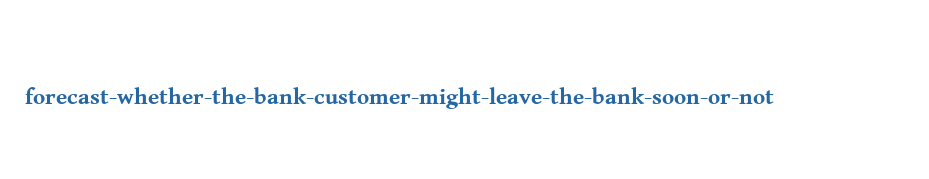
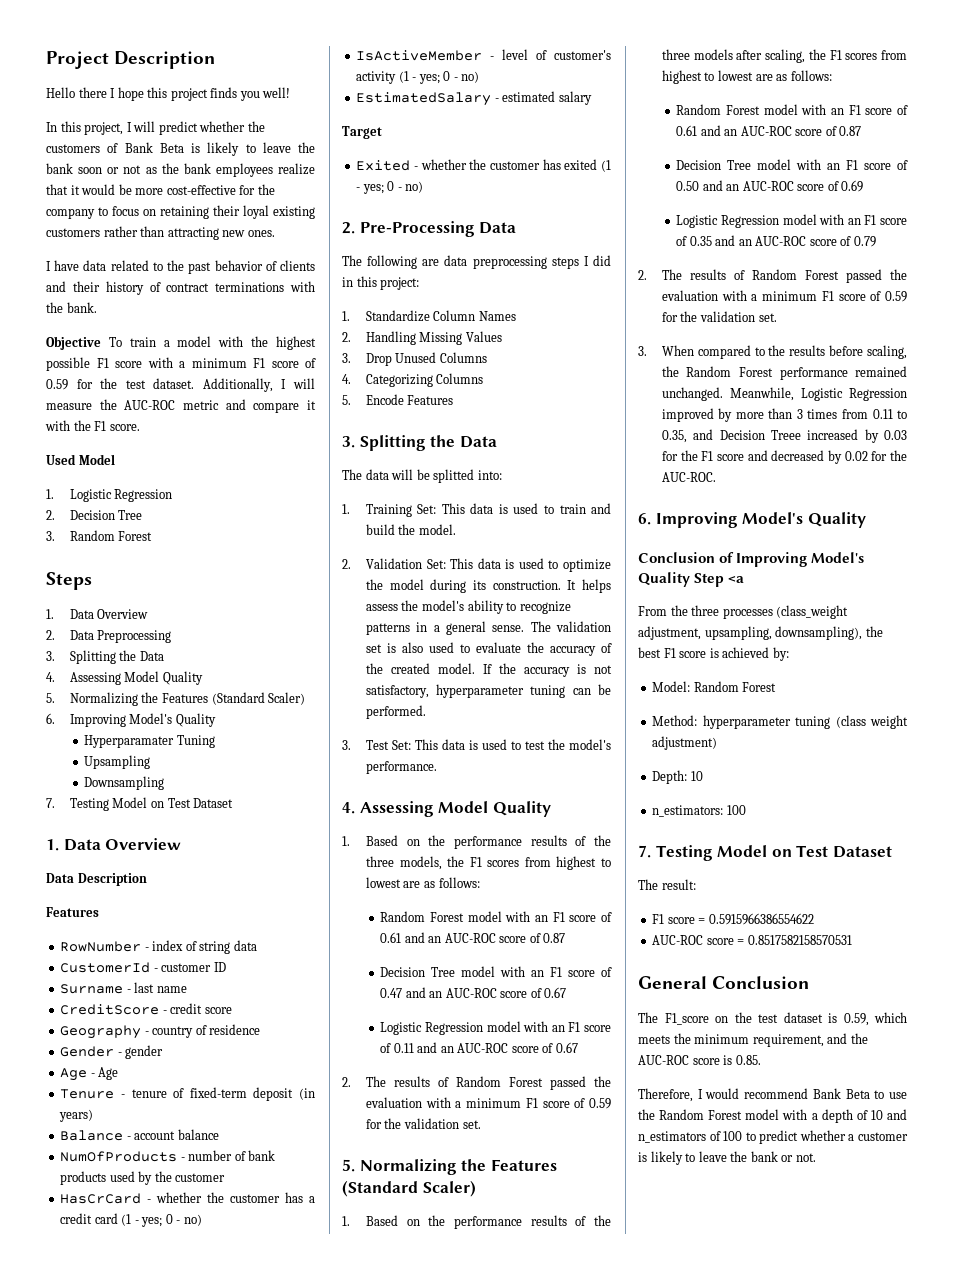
- forecast-whether-the-bank-customer-might-leave-the-bank-soon-or-not
+ Project Description
+ Hello there I hope this project finds you well!
+ In this project, I will predict whether the customers of Bank Beta is likely to leave the bank soon or not as the bank employees realize that it would be more cost-effective for the company to focus on retaining their loyal existing customers rather than attracting new ones.
+ I have data related to the past behavior of clients and their history of contract terminations with the bank.
+ Objective To train a model with the highest possible F1 score with a minimum F1 score of 0.59 for the test dataset. Additionally, I will measure the AUC-ROC metric and compare it with the F1 score.
+ Used Model
+ 1. Logistic Regression
+ 2. Decision Tree
+ 3. Random Forest
+ Steps
+ 1. Data Overview
+ 2. Data Preprocessing
+ 3. Splitting the Data
+ 4. Assessing Model Quality
+ 5. Normalizing the Features (Standard Scaler)
+ 6. Improving Model's Quality
+ Hyperparamater Tuning
+ Upsampling
+ Downsampling
+ 7. Testing Model on Test Dataset
+ 1. Data Overview
+ Data Description
+ Features
+ RowNumber - index of string data
+ CustomerId - customer ID
+ Surname - last name
+ CreditScore - credit score
+ Geography - country of residence
+ Gender - gender
+ Age - Age
+ Tenure - tenure of fixed-term deposit (in years)
+ Balance - account balance
+ NumOfProducts - number of bank products used by the customer
+ HasCrCard - whether the customer has a credit card (1 - yes; 0 - no)
+ IsActiveMember - level of customer's activity (1 - yes; 0 - no)
+ EstimatedSalary - estimated salary
+ Target
+ Exited - whether the customer has exited (1 - yes; 0 - no)
+ 2. Pre-Processing Data
+ The following are data preprocessing steps I did in this project:
+ 1. Standardize Column Names
+ 2. Handling Missing Values
+ 3. Drop Unused Columns
+ 4. Categorizing Columns
+ 5. Encode Features
+ 3. Splitting the Data
+ The data will be splitted into:
+ 1. Training Set: This data is used to train and build the model.
+ 2. Validation Set: This data is used to optimize the model during its construction. It helps assess the model's ability to recognize patterns in a general sense. The validation set is also used to evaluate the accuracy of the created model. If the accuracy is not satisfactory, hyperparameter tuning can be performed.
+ 3. Test Set: This data is used to test the model's performance.
+ 4. Assessing Model Quality
+ 1. Based on the performance results of the three models, the F1 scores from highest to lowest are as follows:
+ Random Forest model with an F1 score of 0.61 and an AUC-ROC score of 0.87
+ Decision Tree model with an F1 score of 0.47 and an AUC-ROC score of 0.67
+ Logistic Regression model with an F1 score of 0.11 and an AUC-ROC score of 0.67
+ 2. The results of Random Forest passed the evaluation with a minimum F1 score of 0.59 for the validation set.
+ 5. Normalizing the Features (Standard Scaler)
+ 1. Based on the performance results of the three models after scaling, the F1 scores from highest to lowest are as follows:
+ Random Forest model with an F1 score of 0.61 and an AUC-ROC score of 0.87
+ Decision Tree model with an F1 score of 0.50 and an AUC-ROC score of 0.69
+ Logistic Regression model with an F1 score of 0.35 and an AUC-ROC score of 0.79
+ 2. The results of Random Forest passed the evaluation with a minimum F1 score of 0.59 for the validation set.
+ 3. When compared to the results before scaling, the Random Forest performance remained unchanged. Meanwhile, Logistic Regression improved by more than 3 times from 0.11 to 0.35, and Decision Treee increased by 0.03 for the F1 score and decreased by 0.02 for the AUC-ROC.
+ 6. Improving Model's Quality
+ Conclusion of Improving Model's Quality Step <a
+ From the three processes (class_weight adjustment, upsampling, downsampling), the best F1 score is achieved by:
+ Model: Random Forest
+ Method: hyperparameter tuning (class weight adjustment)
+ Depth: 10
+ n_estimators: 100
+ 7. Testing Model on Test Dataset
+ The result:
+ F1 score = 0.5915966386554622
+ AUC-ROC score = 0.8517582158570531
+ General Conclusion
+ The F1_score on the test dataset is 0.59, which meets the minimum requirement, and the AUC-ROC score is 0.85.
+ Therefore, I would recommend Bank Beta to use the Random Forest model with a depth of 10 and n_estimators of 100 to predict whether a customer is likely to leave the bank or not.

